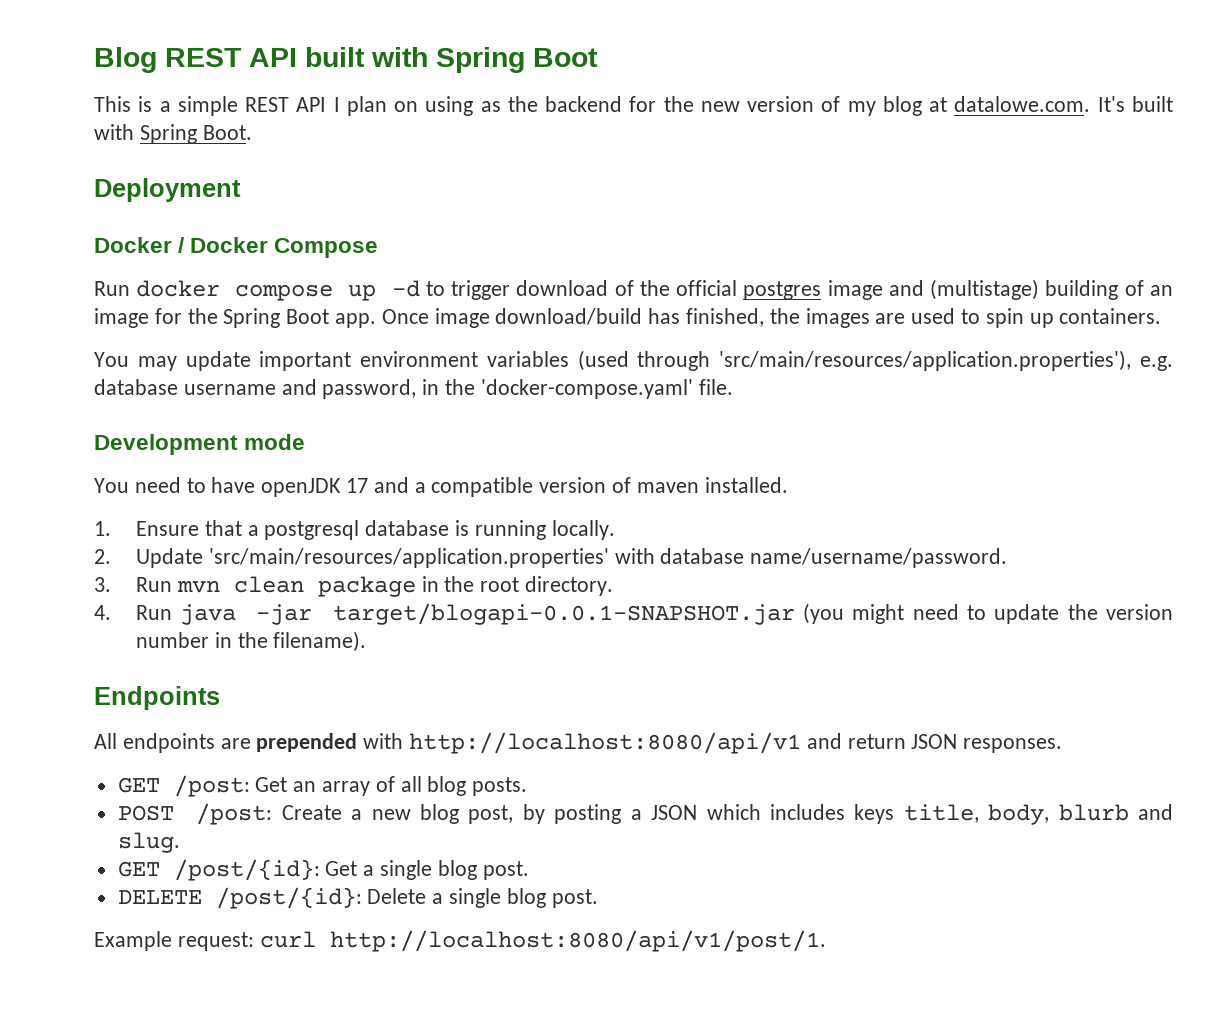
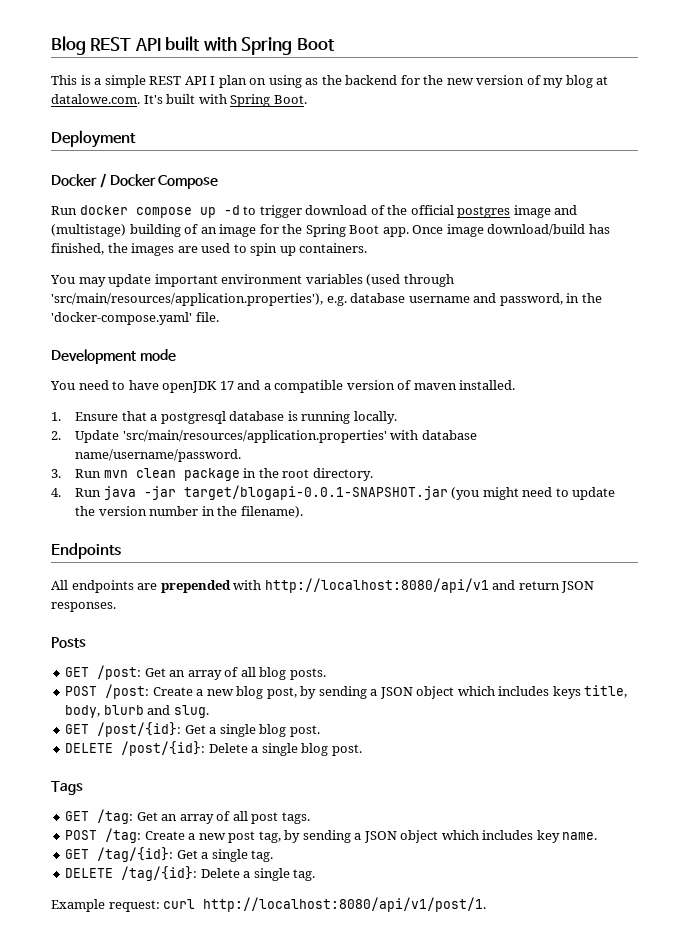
+ Posts
- POST /post: Create a new blog post, by posting a JSON which includes keys title, body, blurb and slug.
+ POST /post: Create a new blog post, by sending a JSON object which includes keys title, body, blurb and slug.
+ Tags
+ GET /tag: Get an array of all post tags.
+ POST /tag: Create a new post tag, by sending a JSON object which includes key name.
+ GET /tag/{id}: Get a single tag.
+ DELETE /tag/{id}: Delete a single tag.

